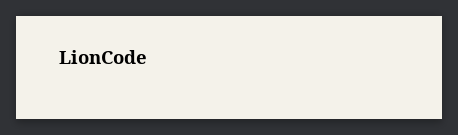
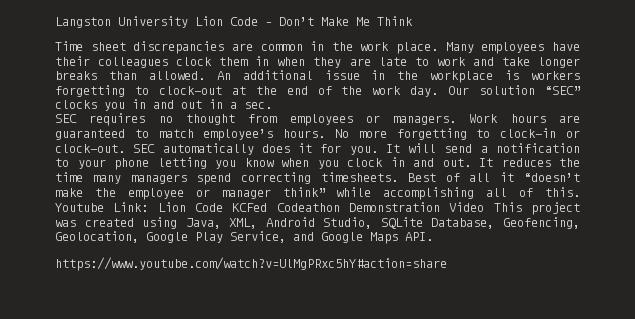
- LionCode
+ Langston University Lion Code – Don’t Make Me Think
+ Time sheet discrepancies are common in the work place. Many employees have their colleagues clock them in when they are late to work and take longer breaks than allowed. An additional issue in the workplace is workers forgetting to clock-out at the end of the work day. Our solution “SEC” clocks you in and out in a sec.
+ SEC requires no thought from employees or managers. Work hours are guaranteed to match employee’s hours. No more forgetting to clock-in or clock-out. SEC automatically does it for you. It will send a notification to your phone letting you know when you clock in and out. It reduces the time many managers spend correcting timesheets. Best of all it “doesn’t make the employee or manager think” while accomplishing all of this. Youtube Link: Lion Code KCFed Codeathon Demonstration Video This project was created using Java, XML, Android Studio, SQLite Database, Geofencing, Geolocation, Google Play Service, and Google Maps API.
+ https://www.youtube.com/watch?v=UlMgPRxc5hY#action=share

